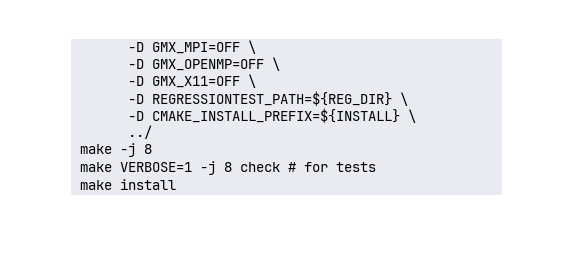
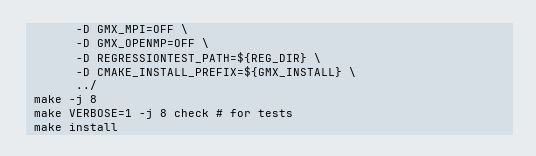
- -D GMX_X11=OFF \
- -D CMAKE_INSTALL_PREFIX=${INSTALL} \
+ -D CMAKE_INSTALL_PREFIX=${GMX_INSTALL} \

